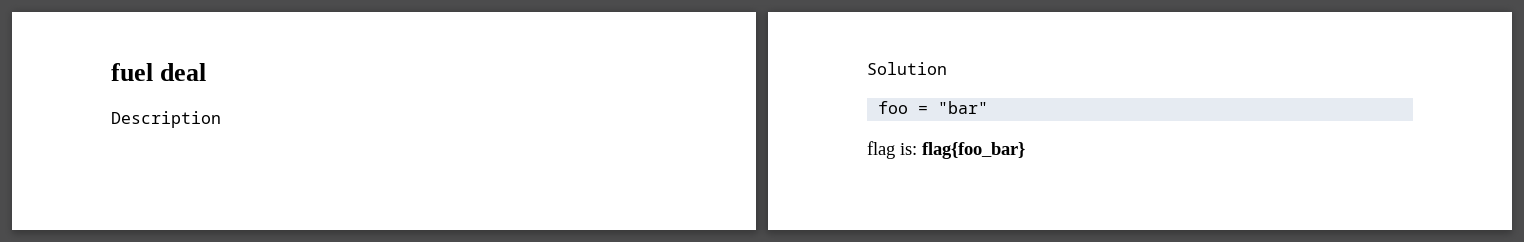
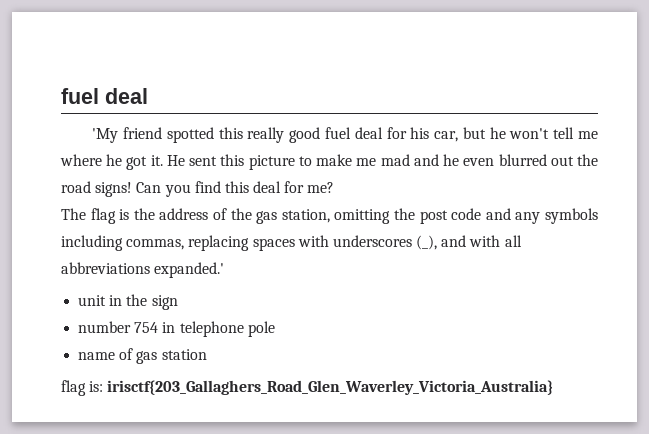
- Description
- Solution
- foo = "bar"
+ 'My friend spotted this really good fuel deal for his car, but he won't tell me where he got it. He sent this picture to make me mad and he even blurred out the road signs! Can you find this deal for me?
+ The flag is the address of the gas station, omitting the post code and any symbols including commas, replacing spaces with underscores (_), and with all abbreviations expanded.'
+ unit in the sign
+ number 754 in telephone pole
+ name of gas station
- flag is: flag{foo_bar}
+ flag is: irisctf{203_Gallaghers_Road_Glen_Waverley_Victoria_Australia}

